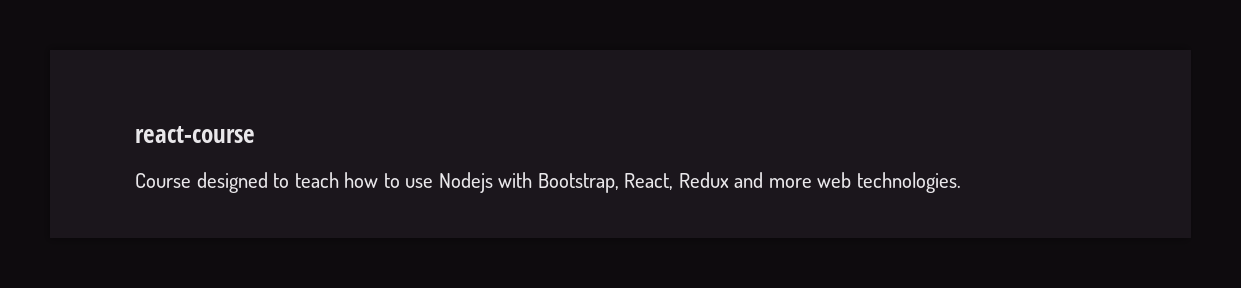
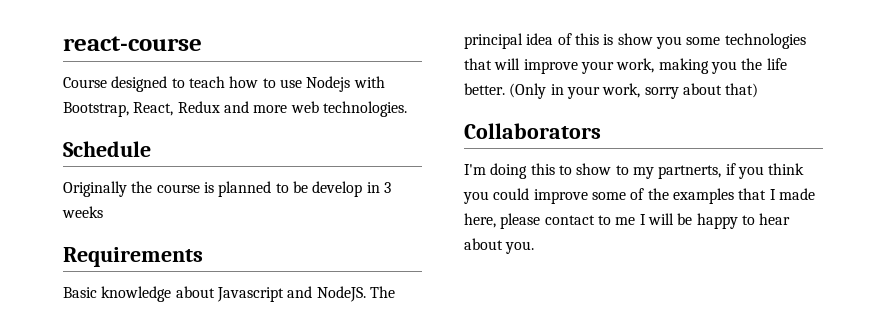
+ Schedule
+ Originally the course is planned to be develop in 3 weeks
+ Requirements
+ Basic knowledge about Javascript and NodeJS. The principal idea of this is show you some technologies that will improve your work, making you the life better. (Only in your work, sorry about that)
+ Collaborators
+ I'm doing this to show to my partnerts, if you think you could improve some of the examples that I made here, please contact to me I will be happy to hear about you.

